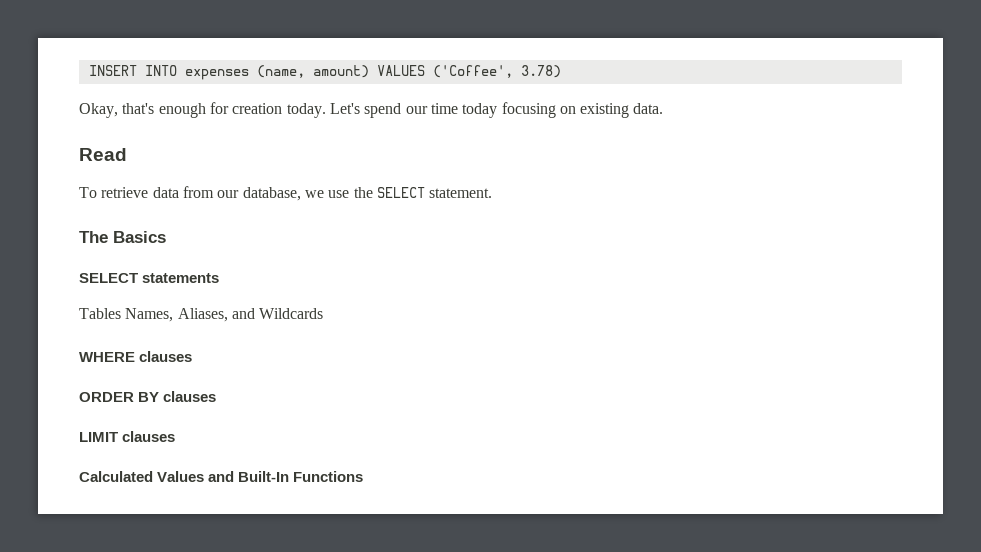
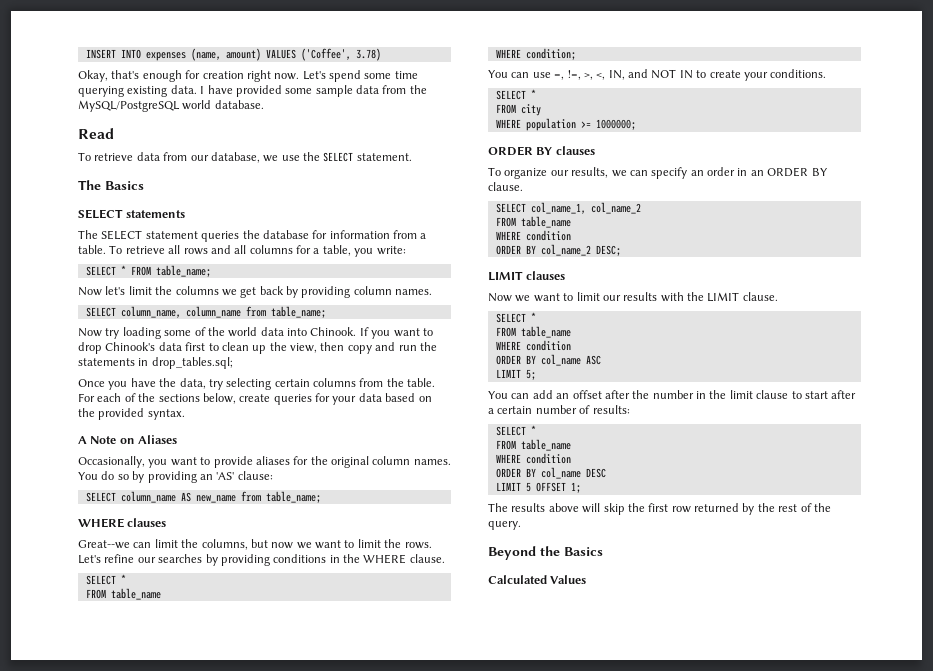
- Okay, that's enough for creation today. Let's spend our time today focusing on existing data.
+ Okay, that's enough for creation right now. Let's spend some time querying existing data. I have provided some sample data from the MySQL/PostgreSQL world database.
- Tables Names, Aliases, and Wildcards
+ The SELECT statement queries the database for information from a table. To retrieve all rows and all columns for a table, you write:
+ SELECT * FROM table_name;
+ Now let's limit the columns we get back by providing column names.
+ SELECT column_name, column_name from table_name;
+ Now try loading some of the world data into Chinook. If you want to drop Chinook's data first to clean up the view, then copy and run the statements in drop_tables.sql;
+ Once you have the data, try selecting certain columns from the table. For each of the sections below, create queries for your data based on the provided syntax.
+ A Note on Aliases
+ Occasionally, you want to provide aliases for the original column names. You do so by providing an 'AS' clause:
+ SELECT column_name AS new_name from table_name;
  WHERE clauses
+ Great--we can limit the columns, but now we want to limit the rows. Let's refine our searches by providing conditions in the WHERE clause.
+ SELECT *
+ FROM table_name
+ WHERE condition;
+ You can use =, !=, >, <, IN, and NOT IN to create your conditions.
+ SELECT *
+ FROM city
+ WHERE population >= 1000000;
  ORDER BY clauses
+ To organize our results, we can specify an order in an ORDER BY clause.
+ SELECT col_name_1, col_name_2
+ FROM table_name
+ WHERE condition
+ ORDER BY col_name_2 DESC;
  LIMIT clauses
+ Now we want to limit our results with the LIMIT clause.
+ SELECT *
+ FROM table_name
+ WHERE condition
+ ORDER BY col_name ASC
+ LIMIT 5;
+ You can add an offset after the number in the limit clause to start after a certain number of results:
+ SELECT *
+ FROM table_name
+ WHERE condition
+ ORDER BY col_name DESC
+ LIMIT 5 OFFSET 1;
+ The results above will skip the first row returned by the rest of the query.
+ Beyond the Basics
- Calculated Values and Built-In Functions
+ Calculated Values

